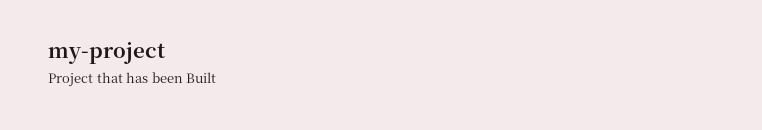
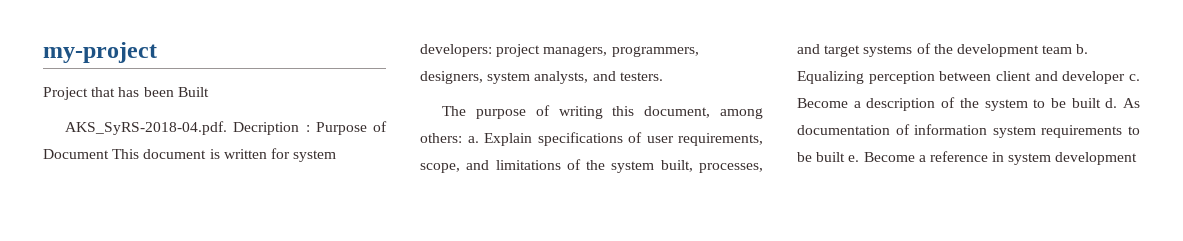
+ AKS_SyRS-2018-04.pdf. Decription : Purpose of Document This document is written for system developers: project managers, programmers, designers, system analysts, and testers.
+ The purpose of writing this document, among others: a. Explain specifications of user requirements, scope, and limitations of the system built, processes, and target systems of the development team b. Equalizing perception between client and developer c. Become a description of the system to be built d. As documentation of information system requirements to be built e. Become a reference in system development

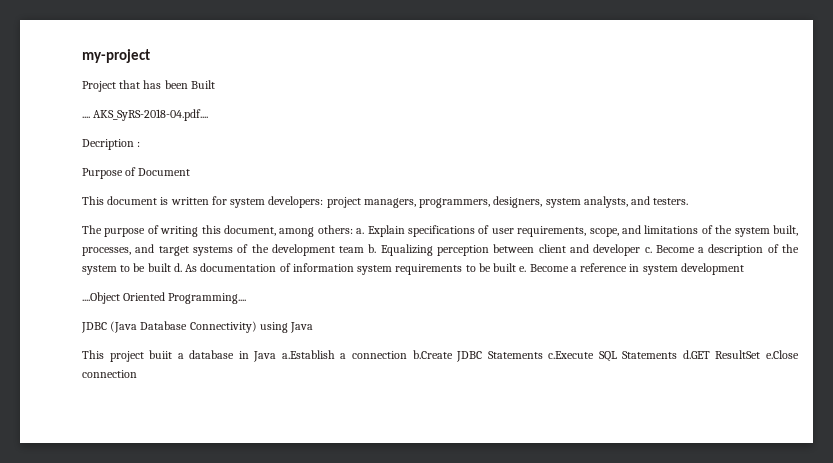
- AKS_SyRS-2018-04.pdf. Decription : Purpose of Document This document is written for system developers: project managers, programmers, designers, system analysts, and testers.
+ .... AKS_SyRS-2018-04.pdf....
+ Decription :
+ Purpose of Document
+ This document is written for system developers: project managers, programmers, designers, system analysts, and testers.
+ ....Object Oriented Programming....
+ JDBC (Java Database Connectivity) using Java
+ This project buiit a database in Java a.Establish a connection b.Create JDBC Statements c.Execute SQL Statements d.GET ResultSet e.Close connection

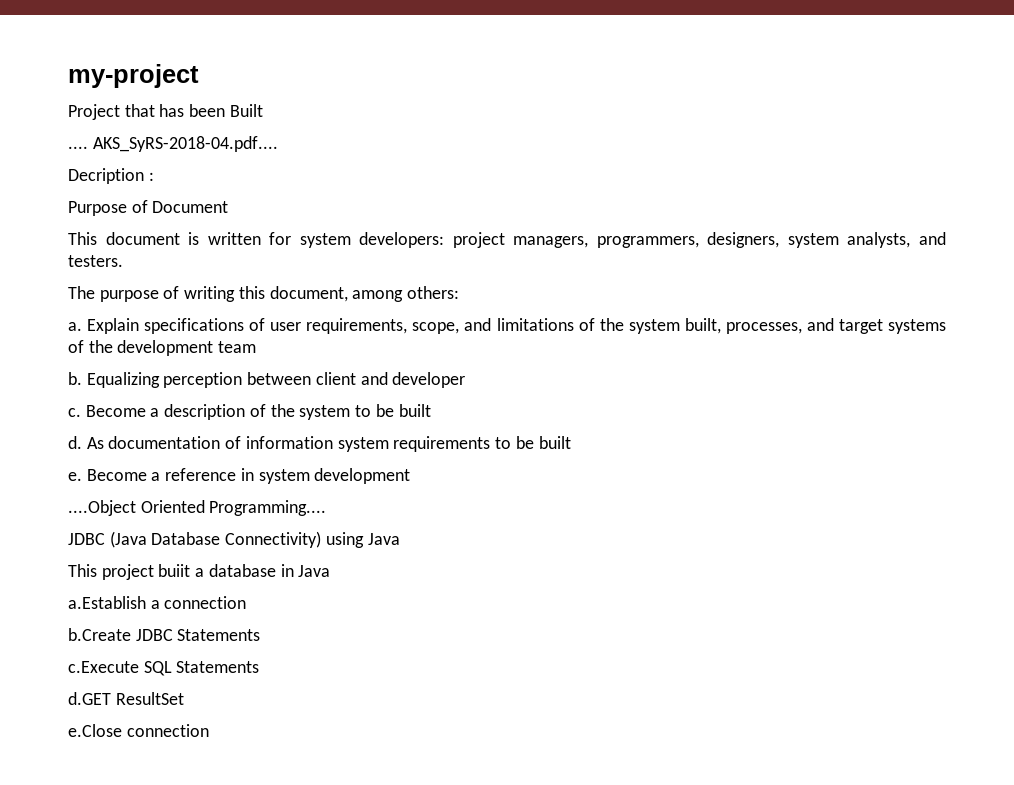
- The purpose of writing this document, among others: a.
+ The purpose of writing this document, among others:
+ a.
- Explain specifications of user requirements, scope, and limitations of the system built, processes, and target systems of the development team b.
+ Explain specifications of user requirements, scope, and limitations of the system built, processes, and target systems of the development team
+ b.
- Equalizing perception between client and developer c.
+ Equalizing perception between client and developer
+ c.
- Become a description of the system to be built d.
+ Become a description of the system to be built
+ d.
- As documentation of information system requirements to be built e.
+ As documentation of information system requirements to be built
+ e.
- This project buiit a database in Java a.Establish a connection b.Create JDBC Statements c.Execute SQL Statements d.GET ResultSet e.Close connection
+ This project buiit a database in Java
+ a.Establish a connection
+ b.Create JDBC Statements
+ c.Execute SQL Statements
+ d.GET ResultSet
+ e.Close connection

